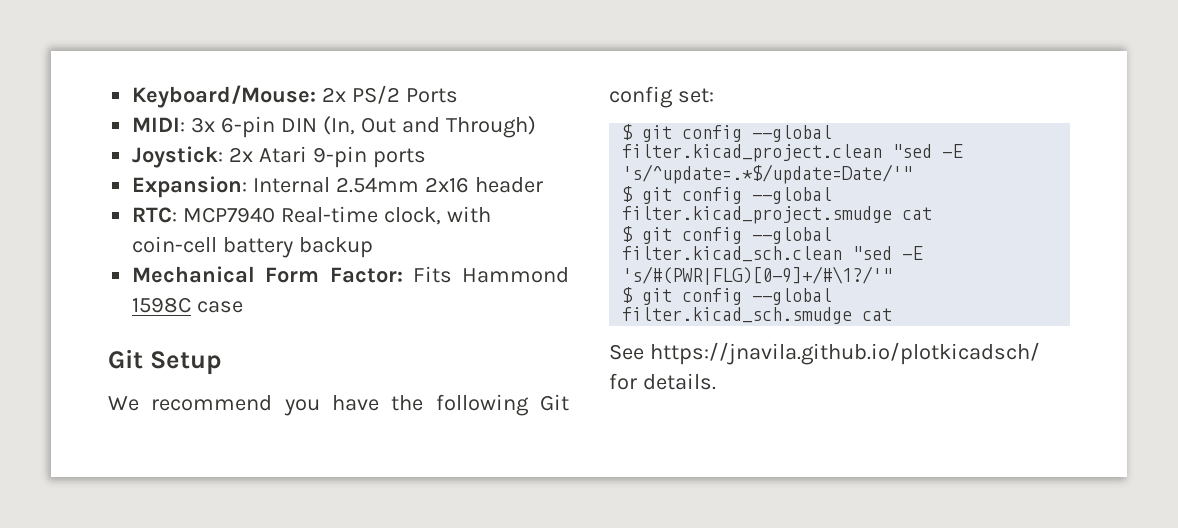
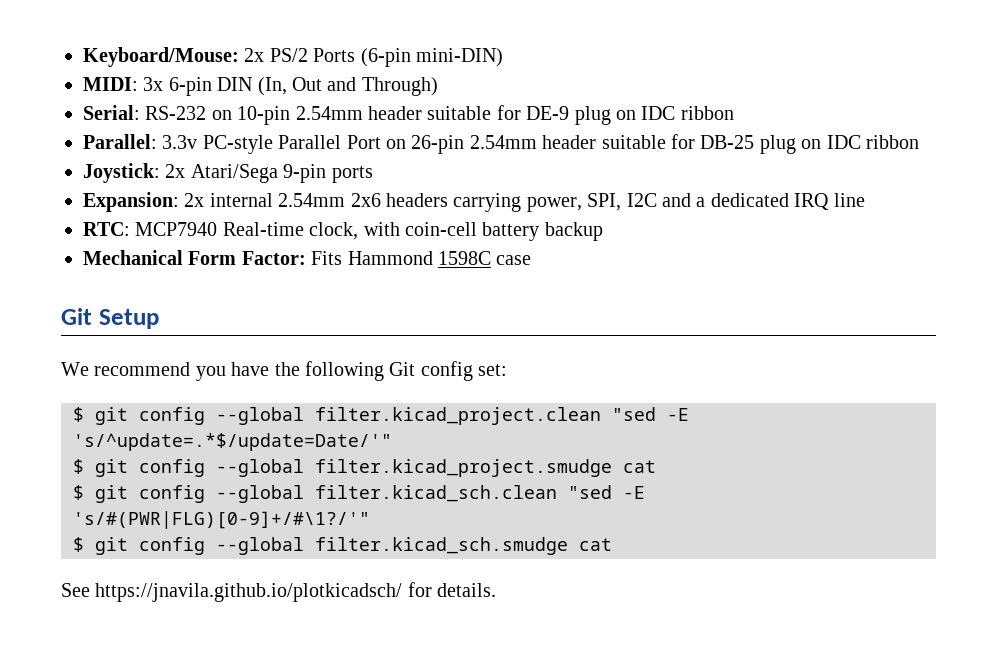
- Keyboard/Mouse: 2x PS/2 Ports
+ Keyboard/Mouse: 2x PS/2 Ports (6-pin mini-DIN)
+ Serial: RS-232 on 10-pin 2.54mm header suitable for DE-9 plug on IDC ribbon
+ Parallel: 3.3v PC-style Parallel Port on 26-pin 2.54mm header suitable for DB-25 plug on IDC ribbon
- Joystick: 2x Atari 9-pin ports
+ Joystick: 2x Atari/Sega 9-pin ports
- Expansion: Internal 2.54mm 2x16 header
+ Expansion: 2x internal 2.54mm 2x6 headers carrying power, SPI, I2C and a dedicated IRQ line

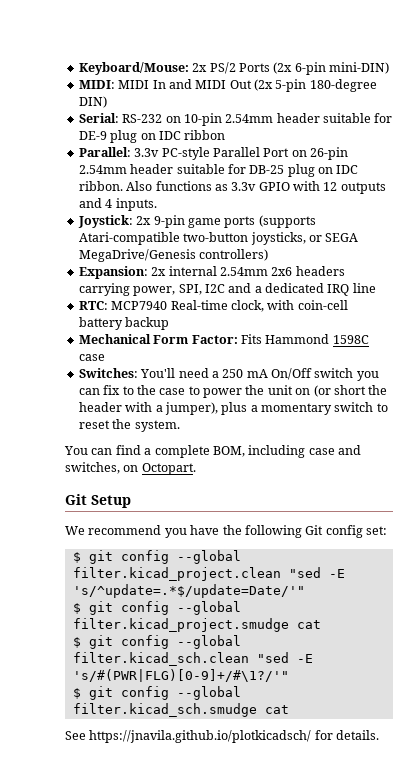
- Keyboard/Mouse: 2x PS/2 Ports (6-pin mini-DIN)
+ Keyboard/Mouse: 2x PS/2 Ports (2x 6-pin mini-DIN)
- MIDI: 3x 6-pin DIN (In, Out and Through)
+ MIDI: MIDI In and MIDI Out (2x 5-pin 180-degree DIN)
- Parallel: 3.3v PC-style Parallel Port on 26-pin 2.54mm header suitable for DB-25 plug on IDC ribbon
+ Parallel: 3.3v PC-style Parallel Port on 26-pin 2.54mm header suitable for DB-25 plug on IDC ribbon. Also functions as 3.3v GPIO with 12 outputs and 4 inputs.
- Joystick: 2x Atari/Sega 9-pin ports
+ Joystick: 2x 9-pin game ports (supports Atari-compatible two-button joysticks, or SEGA MegaDrive/Genesis controllers)
+ Switches: You'll need a 250 mA On/Off switch you can fix to the case to power the unit on (or short the header with a jumper), plus a momentary switch to reset the system.
+ You can find a complete BOM, including case and switches, on Octopart.

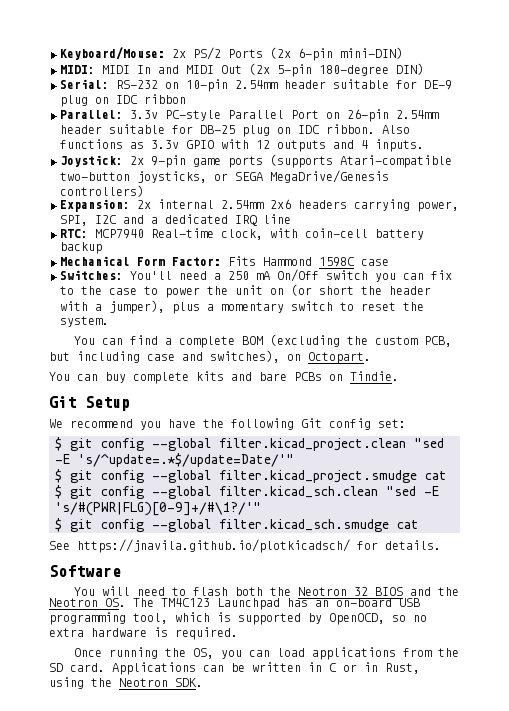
- You can find a complete BOM, including case and switches, on Octopart.
+ You can find a complete BOM (excluding the custom PCB, but including case and switches), on Octopart.
+ You can buy complete kits and bare PCBs on Tindie.
+ Software
+ You will need to flash both the Neotron 32 BIOS and the Neotron OS. The TM4C123 Launchpad has an on-board USB programming tool, which is supported by OpenOCD, so no extra hardware is required.
+ Once running the OS, you can load applications from the SD card. Applications can be written in C or in Rust, using the Neotron SDK.

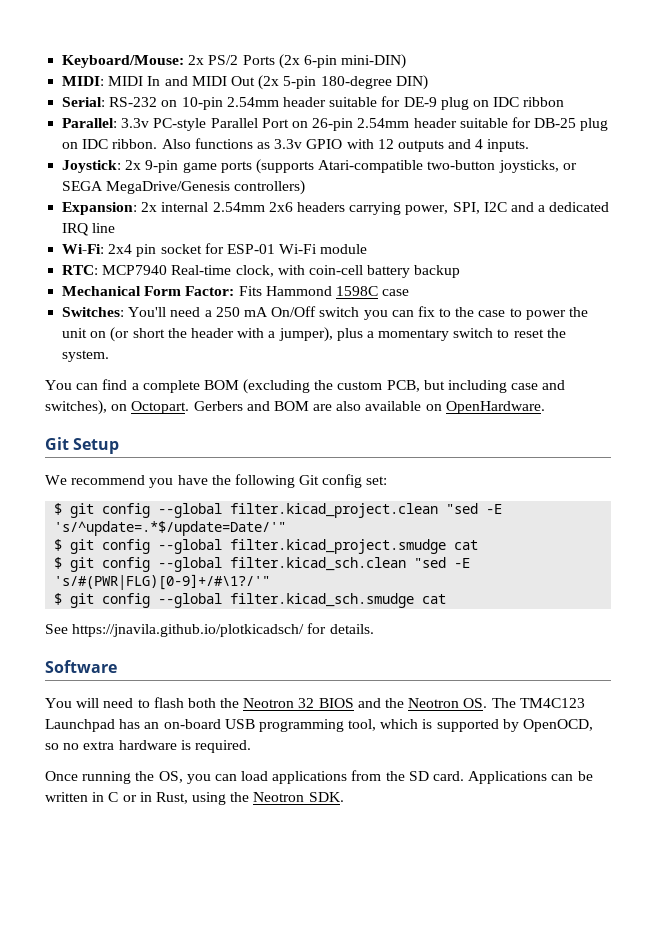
+ Wi-Fi: 2x4 pin socket for ESP-01 Wi-Fi module
- You can find a complete BOM (excluding the custom PCB, but including case and switches), on Octopart.
- You can buy complete kits and bare PCBs on Tindie.
+ You can find a complete BOM (excluding the custom PCB, but including case and switches), on Octopart. Gerbers and BOM are also available on OpenHardware.

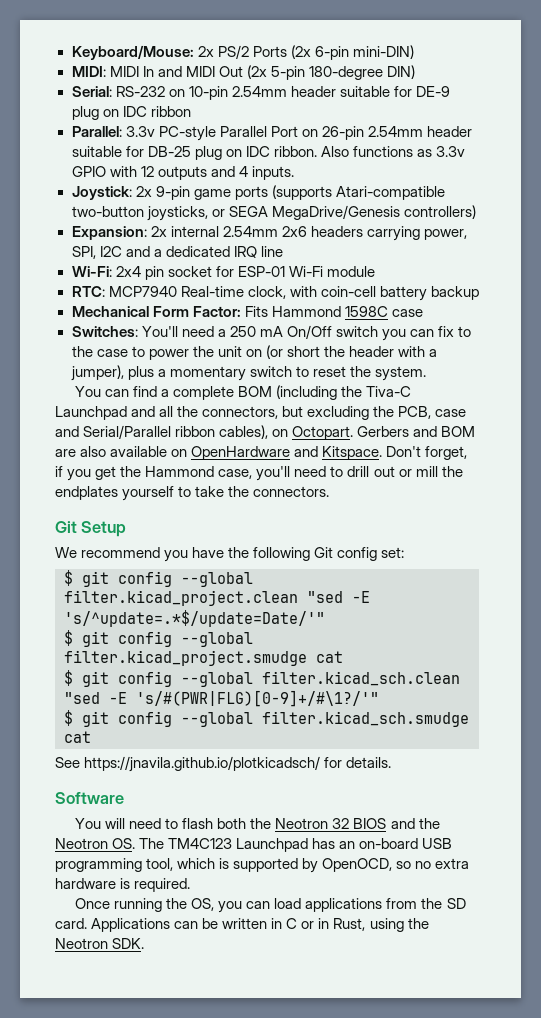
- You can find a complete BOM (excluding the custom PCB, but including case and switches), on Octopart.
+ You can find a complete BOM (including the Tiva-C Launchpad and all the connectors, but excluding the PCB, case and Serial/Parallel ribbon cables), on Octopart.
- Gerbers and BOM are also available on OpenHardware.
+ Gerbers and BOM are also available on OpenHardware and Kitspace. Don't forget, if you get the Hammond case, you'll need to drill out or mill the endplates yourself to take the connectors.

